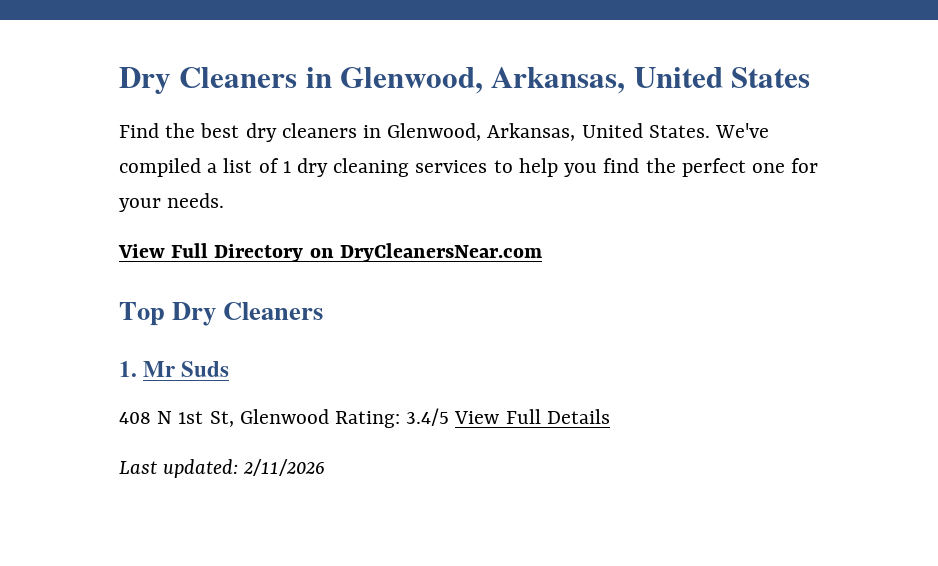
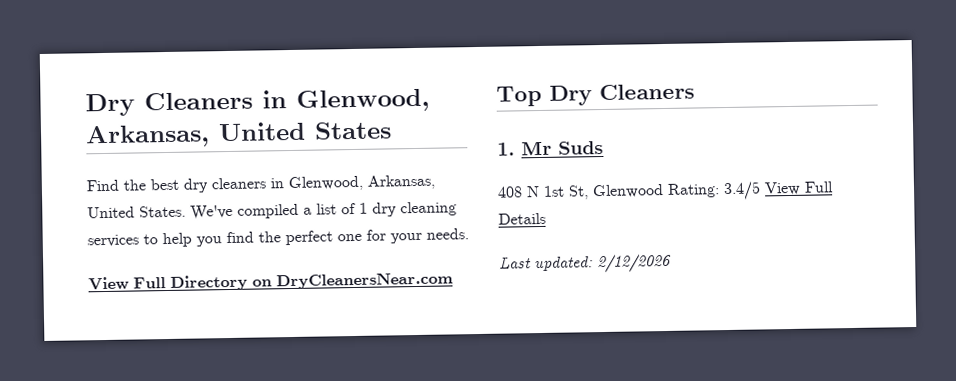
- Last updated: 2/11/2026
+ Last updated: 2/12/2026

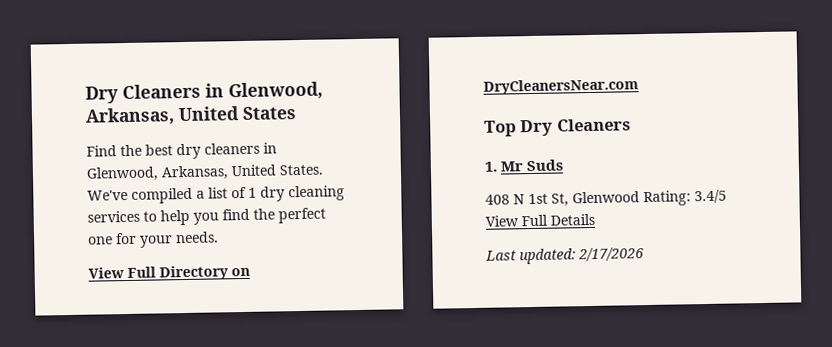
- Last updated: 2/12/2026
+ Last updated: 2/17/2026

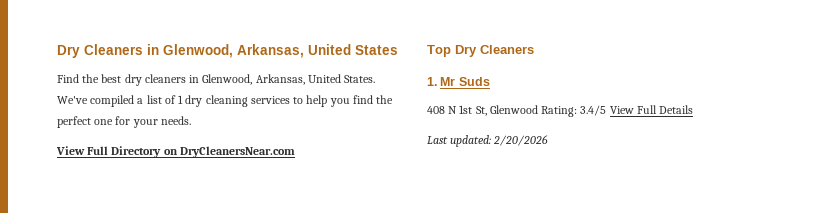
- Last updated: 2/17/2026
+ Last updated: 2/20/2026

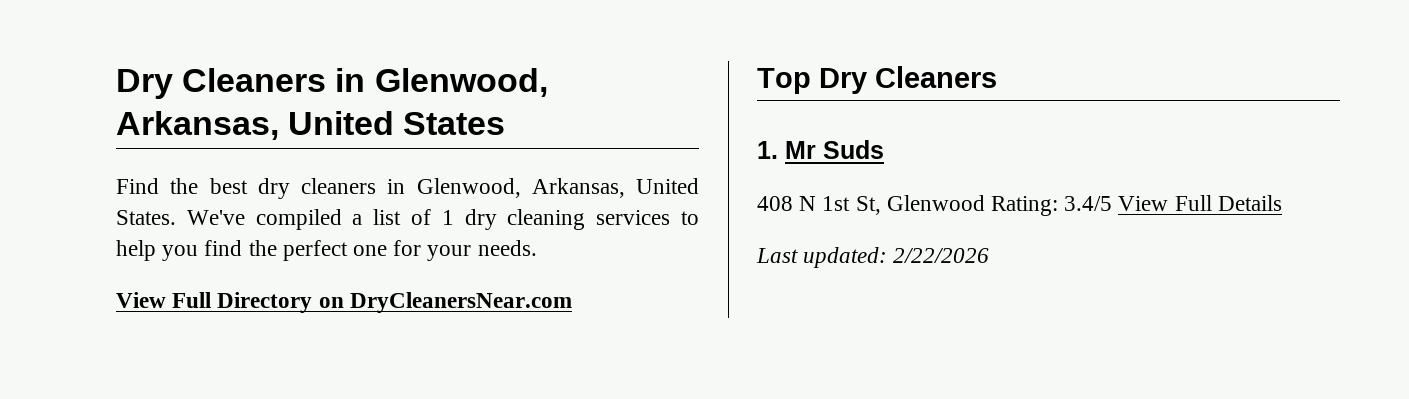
- Last updated: 2/20/2026
+ Last updated: 2/22/2026

